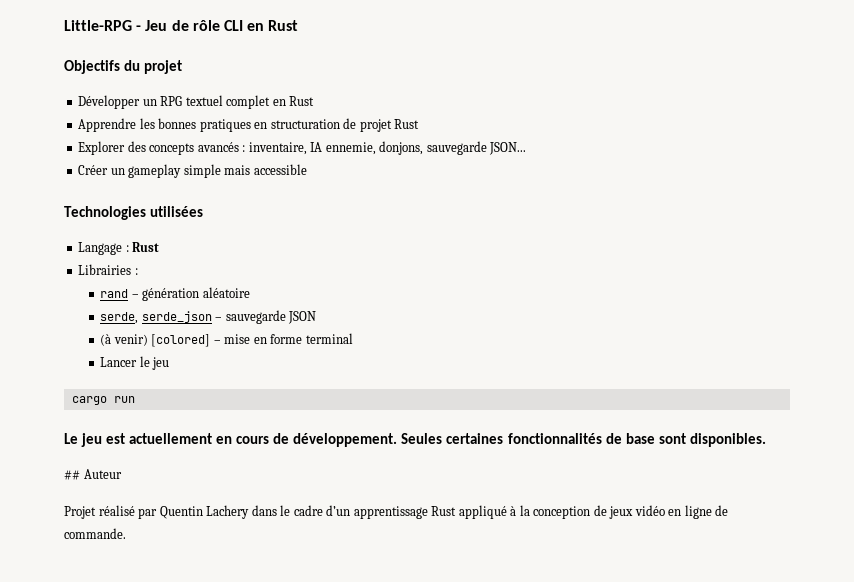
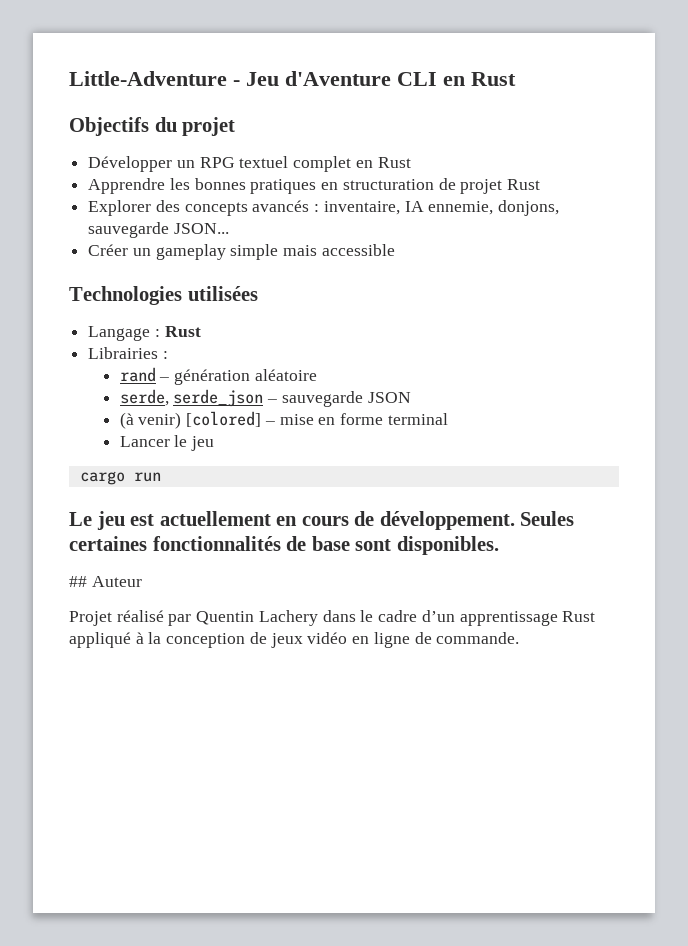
- Little-RPG - Jeu de rôle CLI en Rust
+ Little-Adventure - Jeu d'Aventure CLI en Rust

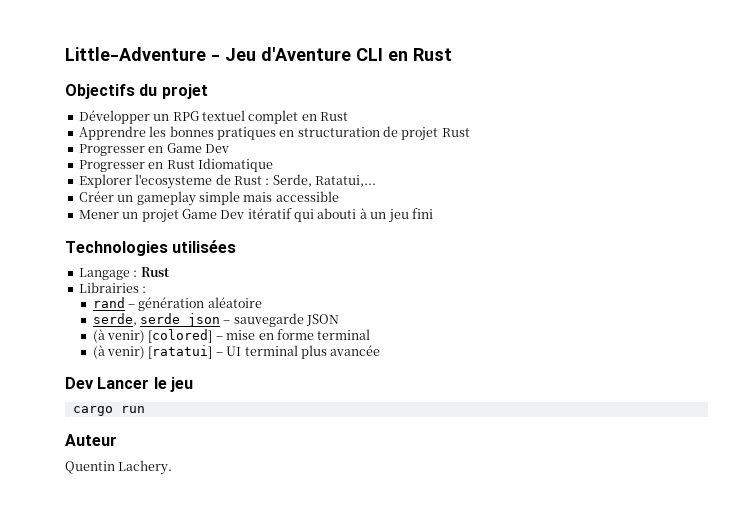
- Explorer des concepts avancés : inventaire, IA ennemie, donjons, sauvegarde JSON...
+ Progresser en Game Dev
+ Progresser en Rust Idiomatique
+ Explorer l'ecosysteme de Rust : Serde, Ratatui,...
+ Mener un projet Game Dev itératif qui abouti à un jeu fini
- Lancer le jeu
+ (à venir) [ratatui] – UI terminal plus avancée
+ Dev Lancer le jeu
- Le jeu est actuellement en cours de développement. Seules certaines fonctionnalités de base sont disponibles.
- ## Auteur
- Projet réalisé par Quentin Lachery dans le cadre d’un apprentissage Rust appliqué à la conception de jeux vidéo en ligne de commande.
+ Auteur
+ Quentin Lachery.

